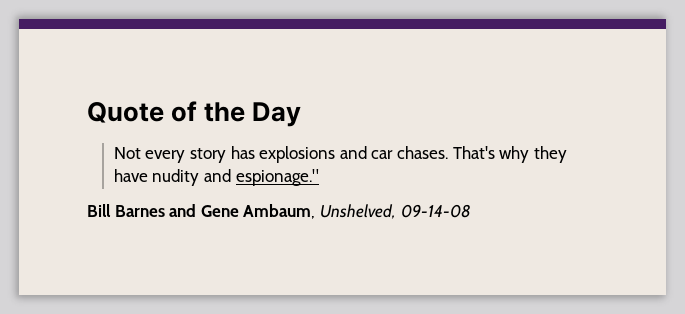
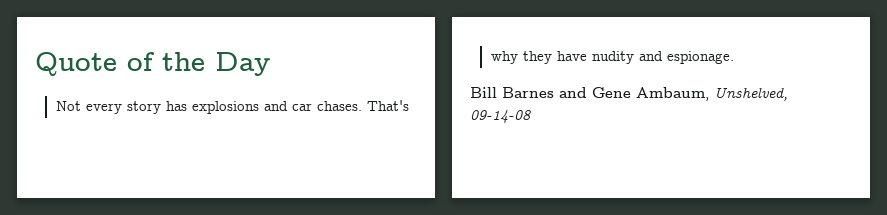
- That's why they have nudity and espionage."
+ That's why they have nudity and espionage.

